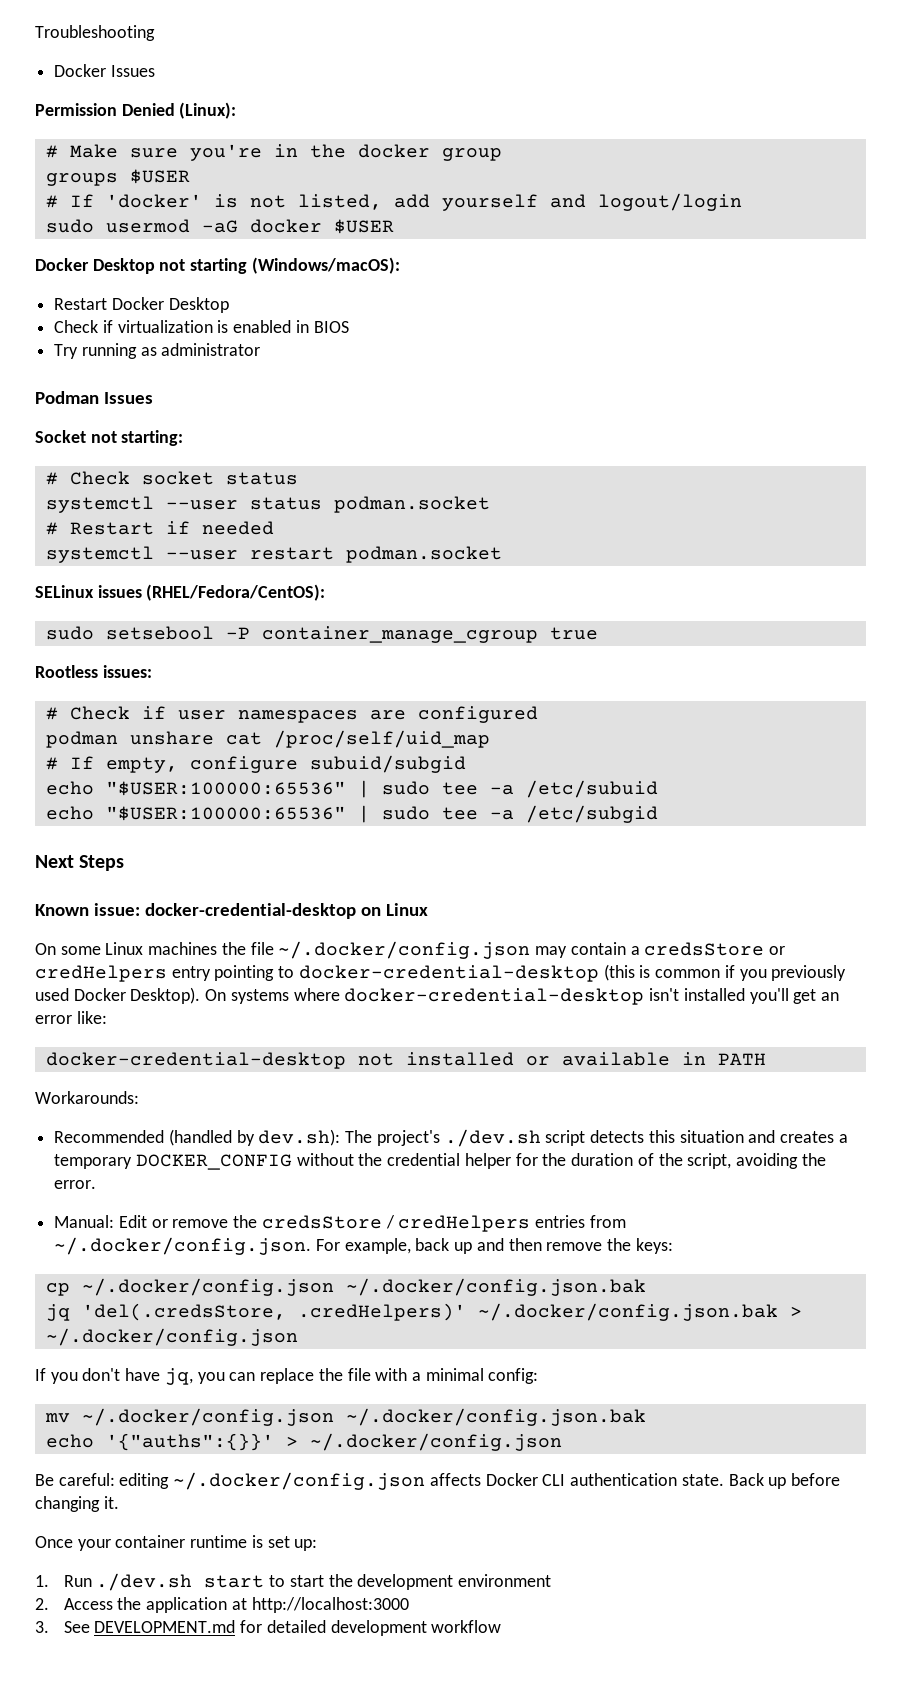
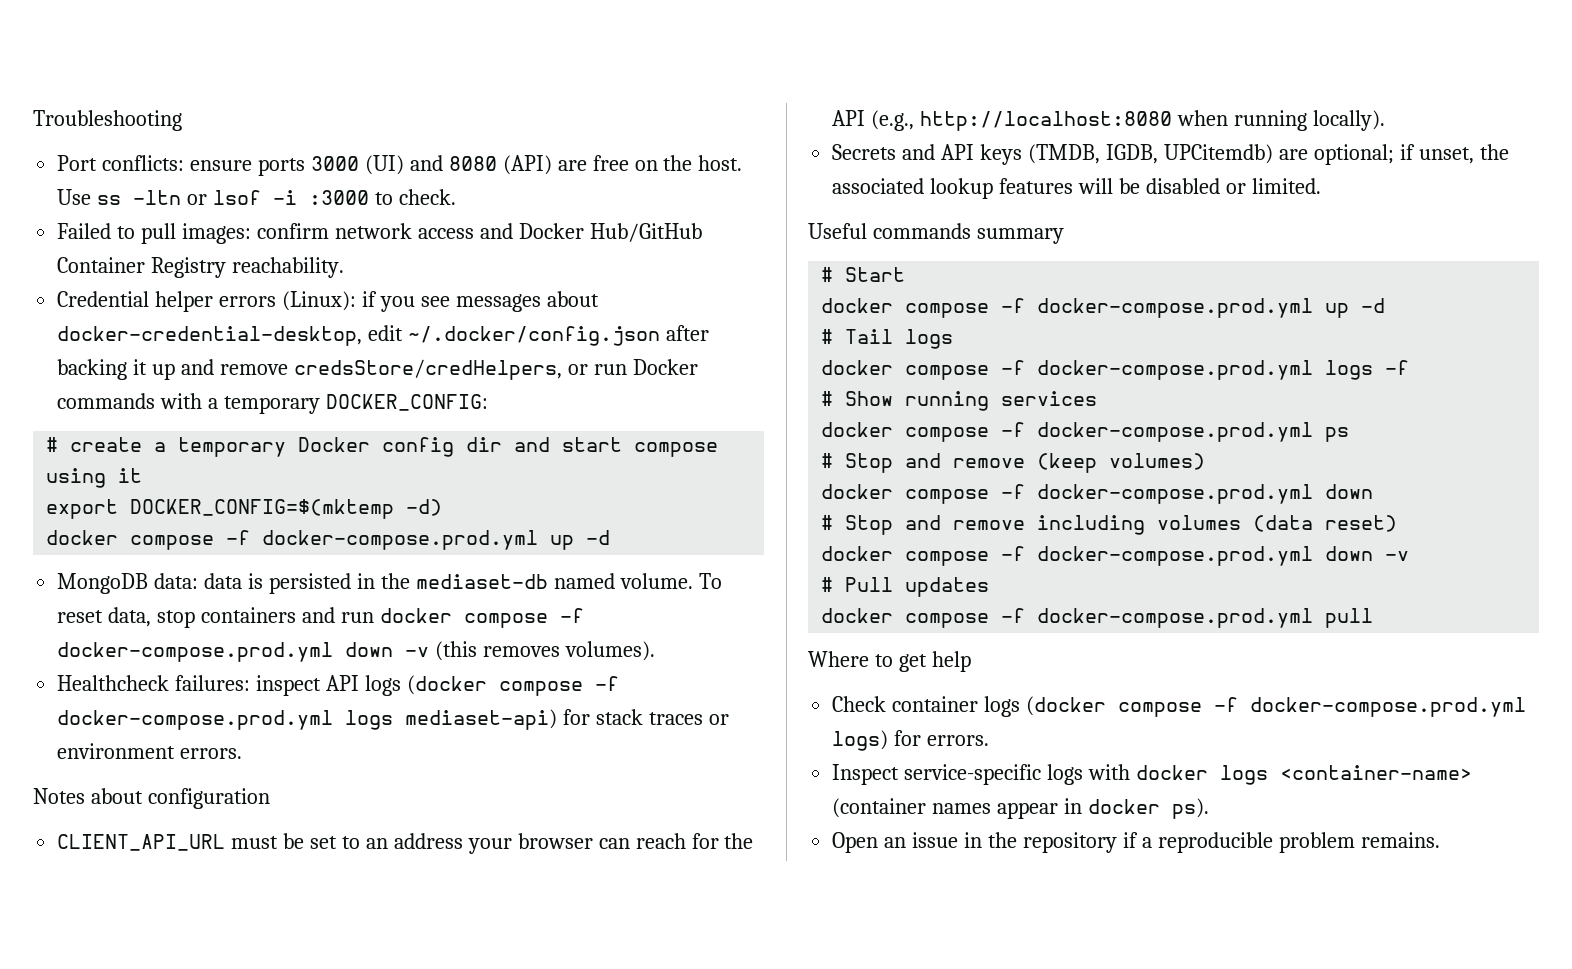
- Docker Issues
- Permission Denied (Linux):
- # Make sure you're in the docker group
- groups $USER
- # If 'docker' is not listed, add yourself and logout/login
- sudo usermod -aG docker $USER
- Docker Desktop not starting (Windows/macOS):
- Restart Docker Desktop
- Check if virtualization is enabled in BIOS
- Try running as administrator
- Podman Issues
- Socket not starting:
- # Check socket status
- systemctl --user status podman.socket
- # Restart if needed
- systemctl --user restart podman.socket
- SELinux issues (RHEL/Fedora/CentOS):
- sudo setsebool -P container_manage_cgroup true
- Rootless issues:
- # Check if user namespaces are configured
- podman unshare cat /proc/self/uid_map
- # If empty, configure subuid/subgid
- echo "$USER:100000:65536" | sudo tee -a /etc/subuid
- echo "$USER:100000:65536" | sudo tee -a /etc/subgid
- Next Steps
- Known issue: docker-credential-desktop on Linux
- On some Linux machines the file ~/.docker/config.json may contain a credsStore or credHelpers entry pointing to docker-credential-desktop (this is common if you previously used Docker Desktop). On systems where docker-credential-desktop isn't installed you'll get an error like:
- docker-credential-desktop not installed or available in PATH
- Workarounds:
- Recommended (handled by dev.sh): The project's ./dev.sh script detects this situation and creates a temporary DOCKER_CONFIG without the credential helper for the duration of the script, avoiding the error.
- Manual: Edit or remove the credsStore / credHelpers entries from ~/.docker/config.json. For example, back up and then remove the keys:
- cp ~/.docker/config.json ~/.docker/config.json.bak
- jq 'del(.credsStore, .credHelpers)' ~/.docker/config.json.bak > ~/.docker/config.json
- If you don't have jq, you can replace the file with a minimal config:
- mv ~/.docker/config.json ~/.docker/config.json.bak
- echo '{"auths":{}}' > ~/.docker/config.json
- Be careful: editing ~/.docker/config.json affects Docker CLI authentication state. Back up before changing it.
- Once your container runtime is set up:
- 1. Run ./dev.sh start to start the development environment
- 2. Access the application at http://localhost:3000
- 3. See DEVELOPMENT.md for detailed development workflow
+ Port conflicts: ensure ports 3000 (UI) and 8080 (API) are free on the host. Use ss -ltn or lsof -i :3000 to check.
+ Failed to pull images: confirm network access and Docker Hub/GitHub Container Registry reachability.
+ Credential helper errors (Linux): if you see messages about docker-credential-desktop, edit ~/.docker/config.json after backing it up and remove credsStore/credHelpers, or run Docker commands with a temporary DOCKER_CONFIG:
+ # create a temporary Docker config dir and start compose using it
+ export DOCKER_CONFIG=$(mktemp -d)
+ docker compose -f docker-compose.prod.yml up -d
+ MongoDB data: data is persisted in the mediaset-db named volume. To reset data, stop containers and run docker compose -f docker-compose.prod.yml down -v (this removes volumes).
+ Healthcheck failures: inspect API logs (docker compose -f docker-compose.prod.yml logs mediaset-api) for stack traces or environment errors.
+ Notes about configuration
+ CLIENT_API_URL must be set to an address your browser can reach for the API (e.g., http://localhost:8080 when running locally).
+ Secrets and API keys (TMDB, IGDB, UPCitemdb) are optional; if unset, the associated lookup features will be disabled or limited.
+ Useful commands summary
+ # Start
+ docker compose -f docker-compose.prod.yml up -d
+ # Tail logs
+ docker compose -f docker-compose.prod.yml logs -f
+ # Show running services
+ docker compose -f docker-compose.prod.yml ps
+ # Stop and remove (keep volumes)
+ docker compose -f docker-compose.prod.yml down
+ # Stop and remove including volumes (data reset)
+ docker compose -f docker-compose.prod.yml down -v
+ # Pull updates
+ docker compose -f docker-compose.prod.yml pull
+ Where to get help
+ Check container logs (docker compose -f docker-compose.prod.yml logs) for errors.
+ Inspect service-specific logs with docker logs <container-name> (container names appear in docker ps).
+ Open an issue in the repository if a reproducible problem remains.

